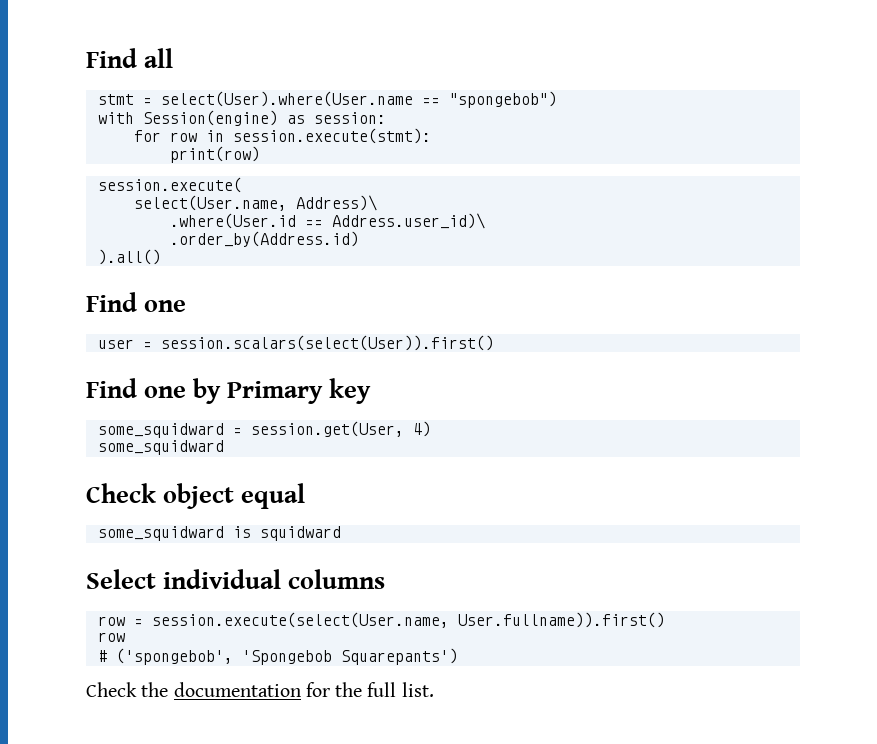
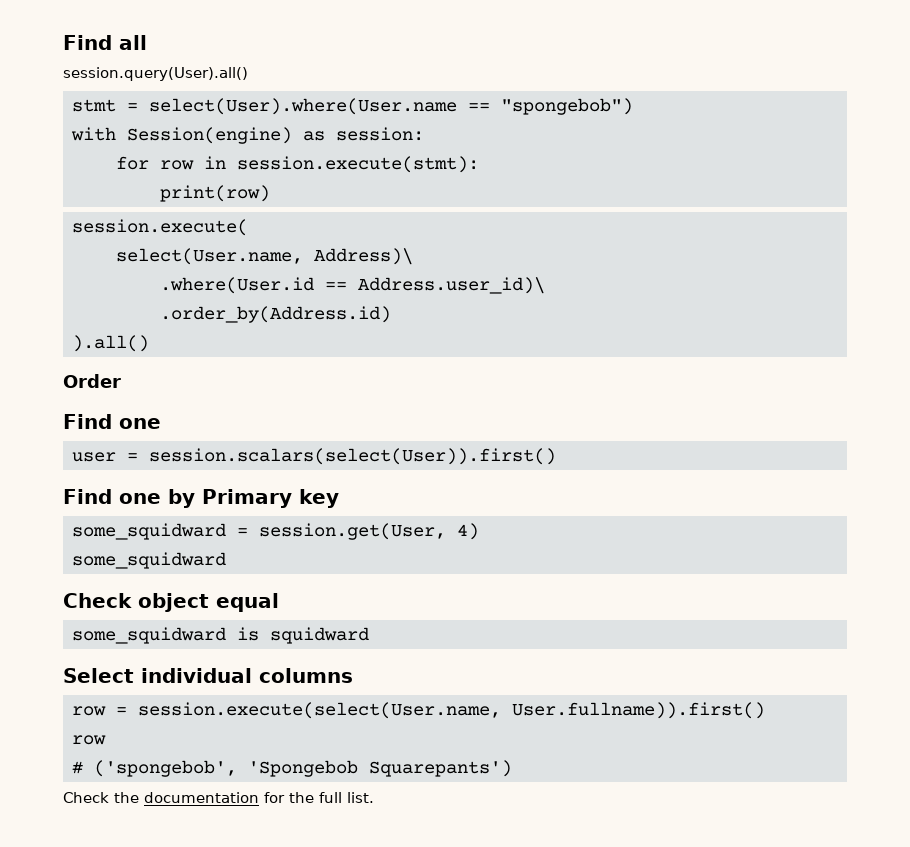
+ session.query(User).all()
+ Order

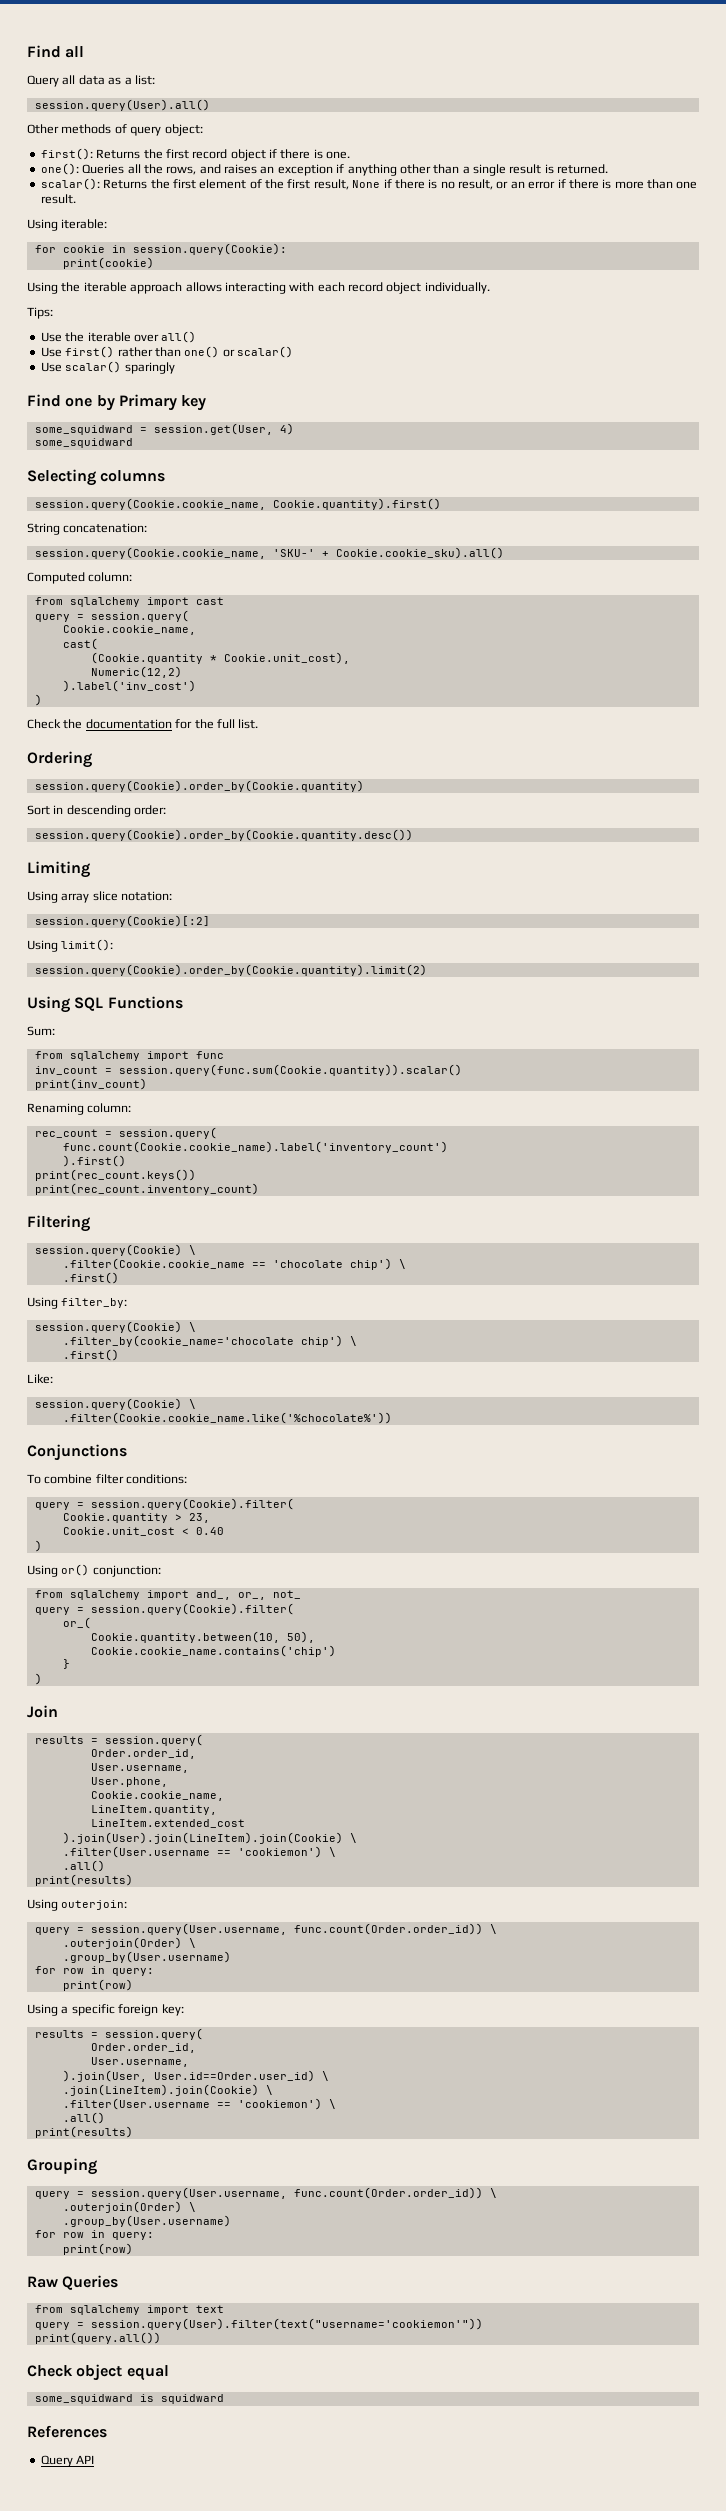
+ Query all data as a list:
  session.query(User).all()
- stmt = select(User).where(User.name == "spongebob")
- with Session(engine) as session:
- for row in session.execute(stmt):
- print(row)
- session.execute(
- select(User.name, Address)\
- .where(User.id == Address.user_id)\
- .order_by(Address.id)
- ).all()
- Order
- Find one
- user = session.scalars(select(User)).first()
+ Other methods of query object:
+ first(): Returns the first record object if there is one.
+ one(): Queries all the rows, and raises an exception if anything other than a single result is returned.
+ scalar(): Returns the first element of the first result, None if there is no result, or an error if there is more than one result.
+ Using iterable:
+ for cookie in session.query(Cookie):
+ print(cookie)
+ Using the iterable approach allows interacting with each record object individually.
+ Tips:
+ Use the iterable over all()
+ Use first() rather than one() or scalar()
+ Use scalar() sparingly
+ Selecting columns
+ session.query(Cookie.cookie_name, Cookie.quantity).first()
+ String concatenation:
+ session.query(Cookie.cookie_name, 'SKU-' + Cookie.cookie_sku).all()
+ Computed column:
+ from sqlalchemy import cast
+ query = session.query(
+ Cookie.cookie_name,
+ cast(
+ (Cookie.quantity * Cookie.unit_cost),
+ Numeric(12,2)
+ ).label('inv_cost')
+ )
+ Check the documentation for the full list.
+ Ordering
+ session.query(Cookie).order_by(Cookie.quantity)
+ Sort in descending order:
+ session.query(Cookie).order_by(Cookie.quantity.desc())
+ Limiting
+ Using array slice notation:
+ session.query(Cookie)[:2]
+ Using limit():
+ session.query(Cookie).order_by(Cookie.quantity).limit(2)
+ Using SQL Functions
+ Sum:
+ from sqlalchemy import func
+ inv_count = session.query(func.sum(Cookie.quantity)).scalar()
+ print(inv_count)
+ Renaming column:
+ rec_count = session.query(
+ func.count(Cookie.cookie_name).label('inventory_count')
+ ).first()
+ print(rec_count.keys())
+ print(rec_count.inventory_count)
+ Filtering
+ session.query(Cookie) \
+ .filter(Cookie.cookie_name == 'chocolate chip') \
+ .first()
+ Using filter_by:
+ session.query(Cookie) \
+ .filter_by(cookie_name='chocolate chip') \
+ .first()
+ Like:
+ session.query(Cookie) \
+ .filter(Cookie.cookie_name.like('%chocolate%'))
+ Conjunctions
+ To combine filter conditions:
+ query = session.query(Cookie).filter(
+ Cookie.quantity > 23,
+ Cookie.unit_cost < 0.40
+ )
+ Using or() conjunction:
+ from sqlalchemy import and_, or_, not_
+ query = session.query(Cookie).filter(
+ or_(
+ Cookie.quantity.between(10, 50),
+ Cookie.cookie_name.contains('chip')
+ }
+ )
+ Join
+ results = session.query(
+ Order.order_id,
+ User.username,
+ User.phone,
+ Cookie.cookie_name,
+ LineItem.quantity,
+ LineItem.extended_cost
+ ).join(User).join(LineItem).join(Cookie) \
+ .filter(User.username == 'cookiemon') \
+ .all()
+ print(results)
+ Using outerjoin:
+ query = session.query(User.username, func.count(Order.order_id)) \
+ .outerjoin(Order) \
+ .group_by(User.username)
+ for row in query:
+ print(row)
+ Using a specific foreign key:
+ results = session.query(
+ Order.order_id,
+ User.username,
+ ).join(User, User.id==Order.user_id) \
+ .join(LineItem).join(Cookie) \
+ .filter(User.username == 'cookiemon') \
+ .all()
+ print(results)
+ Grouping
+ query = session.query(User.username, func.count(Order.order_id)) \
+ .outerjoin(Order) \
+ .group_by(User.username)
+ for row in query:
+ print(row)
+ Raw Queries
+ from sqlalchemy import text
+ query = session.query(User).filter(text("username='cookiemon'"))
+ print(query.all())
- Select individual columns
- row = session.execute(select(User.name, User.fullname)).first()
- row
- # ('spongebob', 'Spongebob Squarepants')
- Check the documentation for the full list.
+ References
+ Query API

